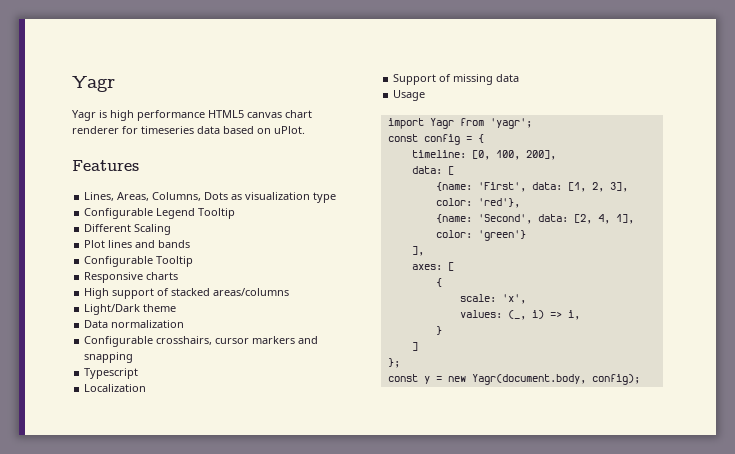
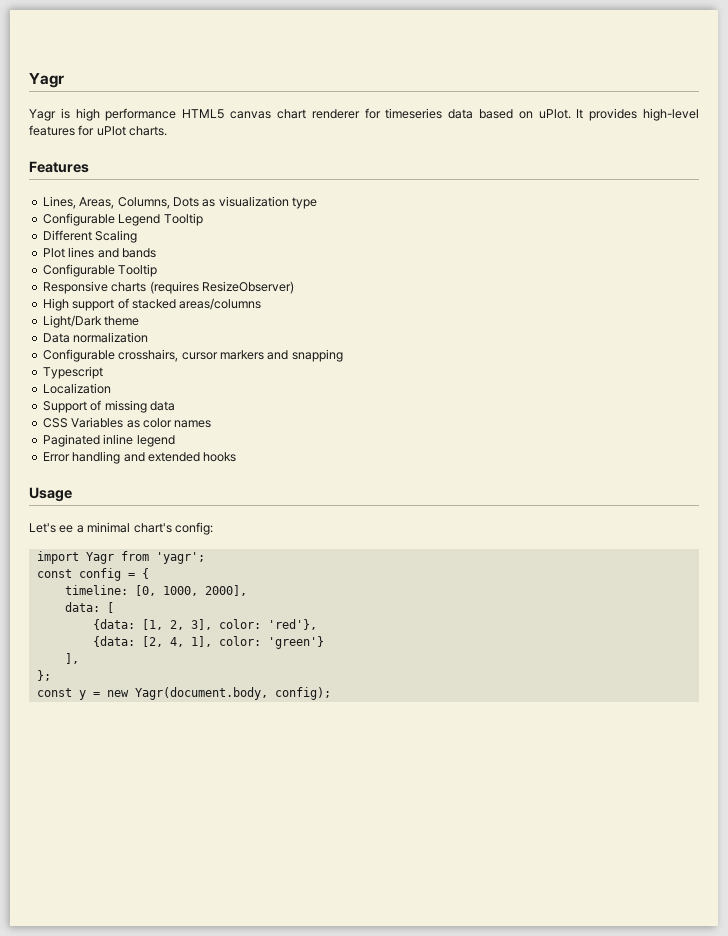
+ It provides high-level features for uPlot charts.
- Responsive charts
+ Responsive charts (requires ResizeObserver)
+ CSS Variables as color names
+ Paginated inline legend
+ Error handling and extended hooks
  Usage
+ Let's ee a minimal chart's config:
- timeline: [0, 100, 200],
+ timeline: [0, 1000, 2000],
- {name: 'First', data: [1, 2, 3], color: 'red'},
+ {data: [1, 2, 3], color: 'red'},
- {name: 'Second', data: [2, 4, 1], color: 'green'}
+ {data: [2, 4, 1], color: 'green'}
- axes: [
- {
- scale: 'x',
- values: (_, i) => i,
- }
- ]

